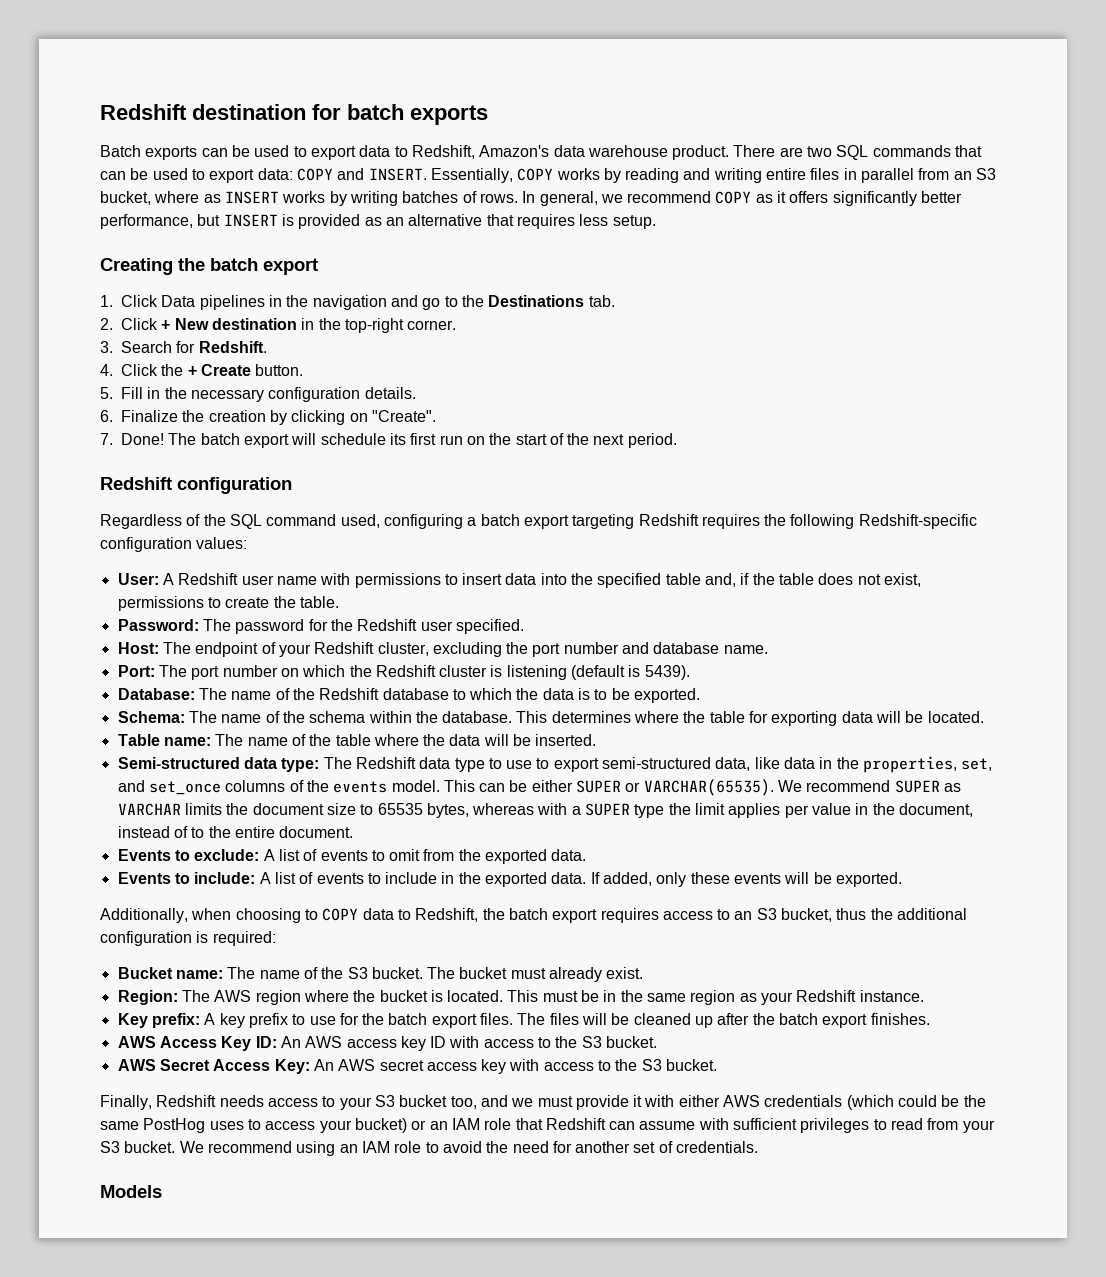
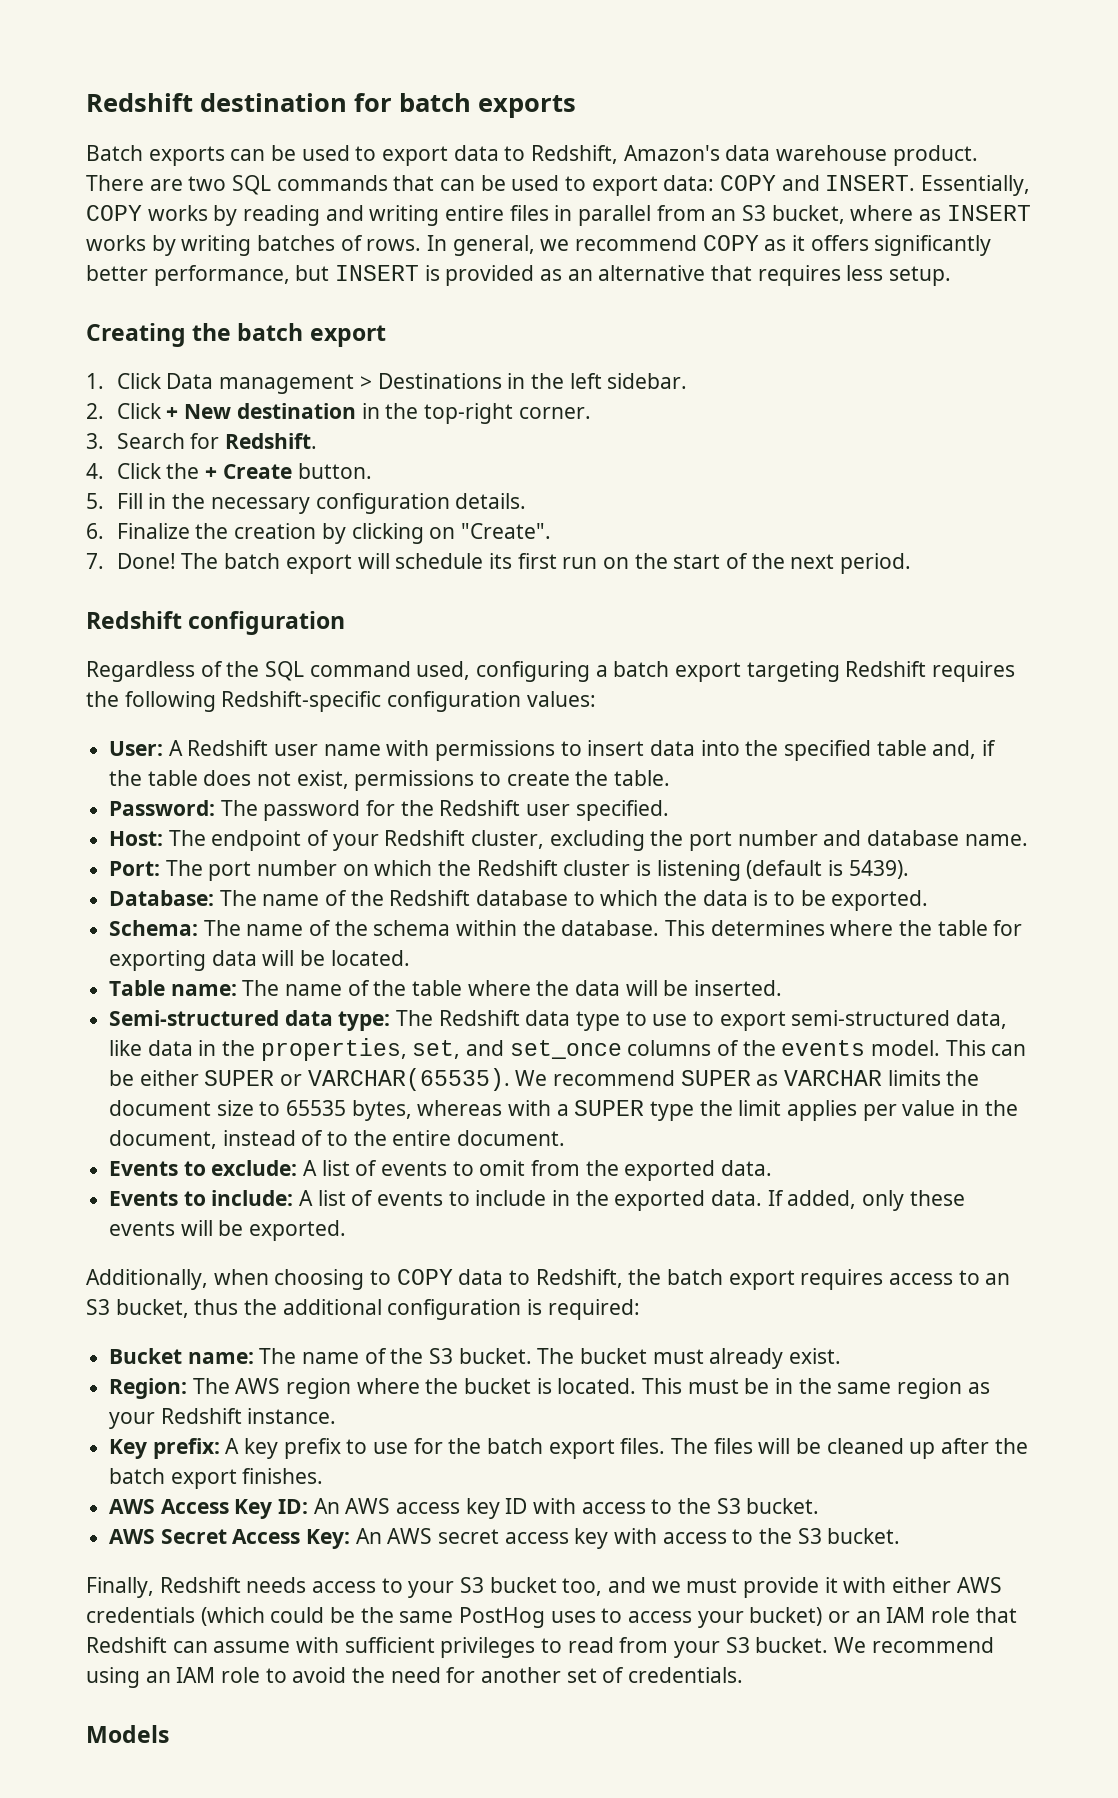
- 1. Click Data pipelines in the navigation and go to the Destinations tab.
+ 1. Click Data management > Destinations in the left sidebar.

